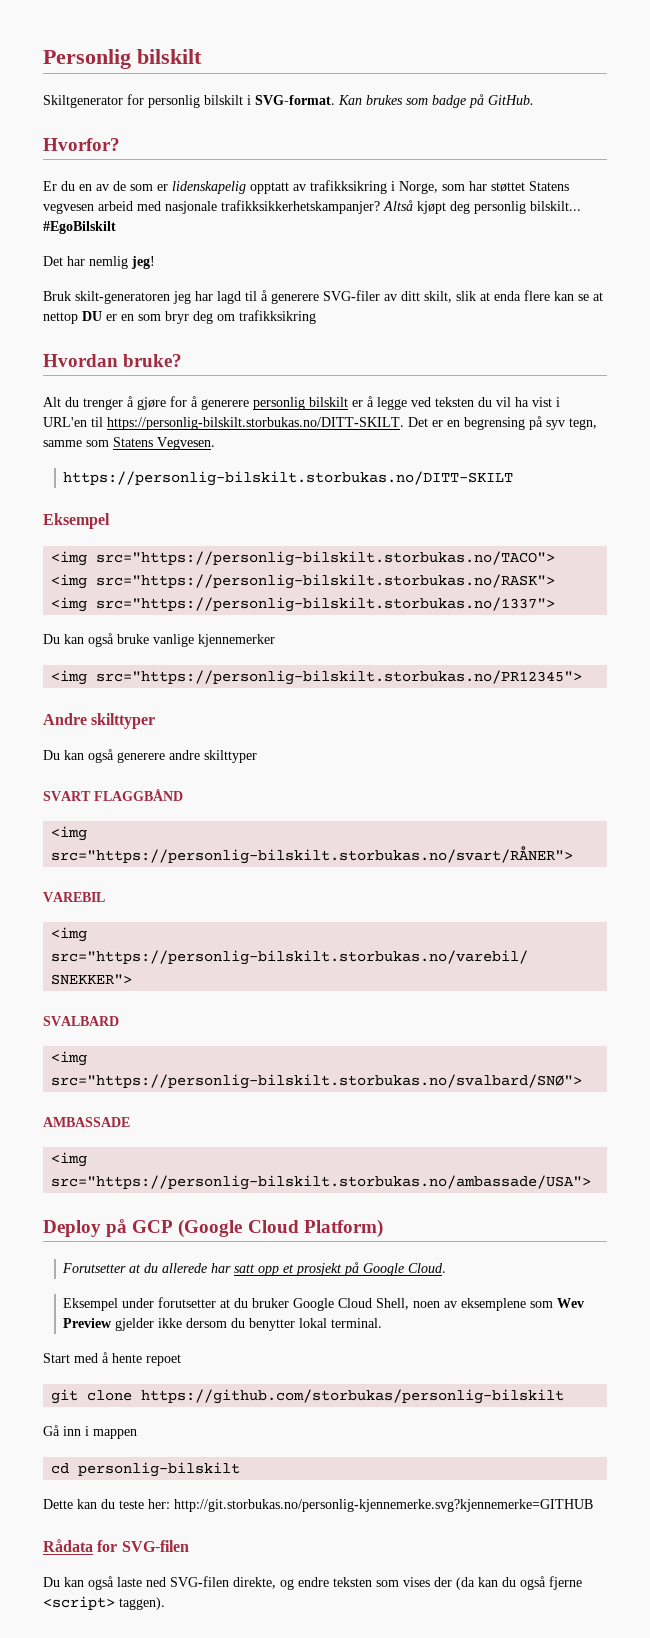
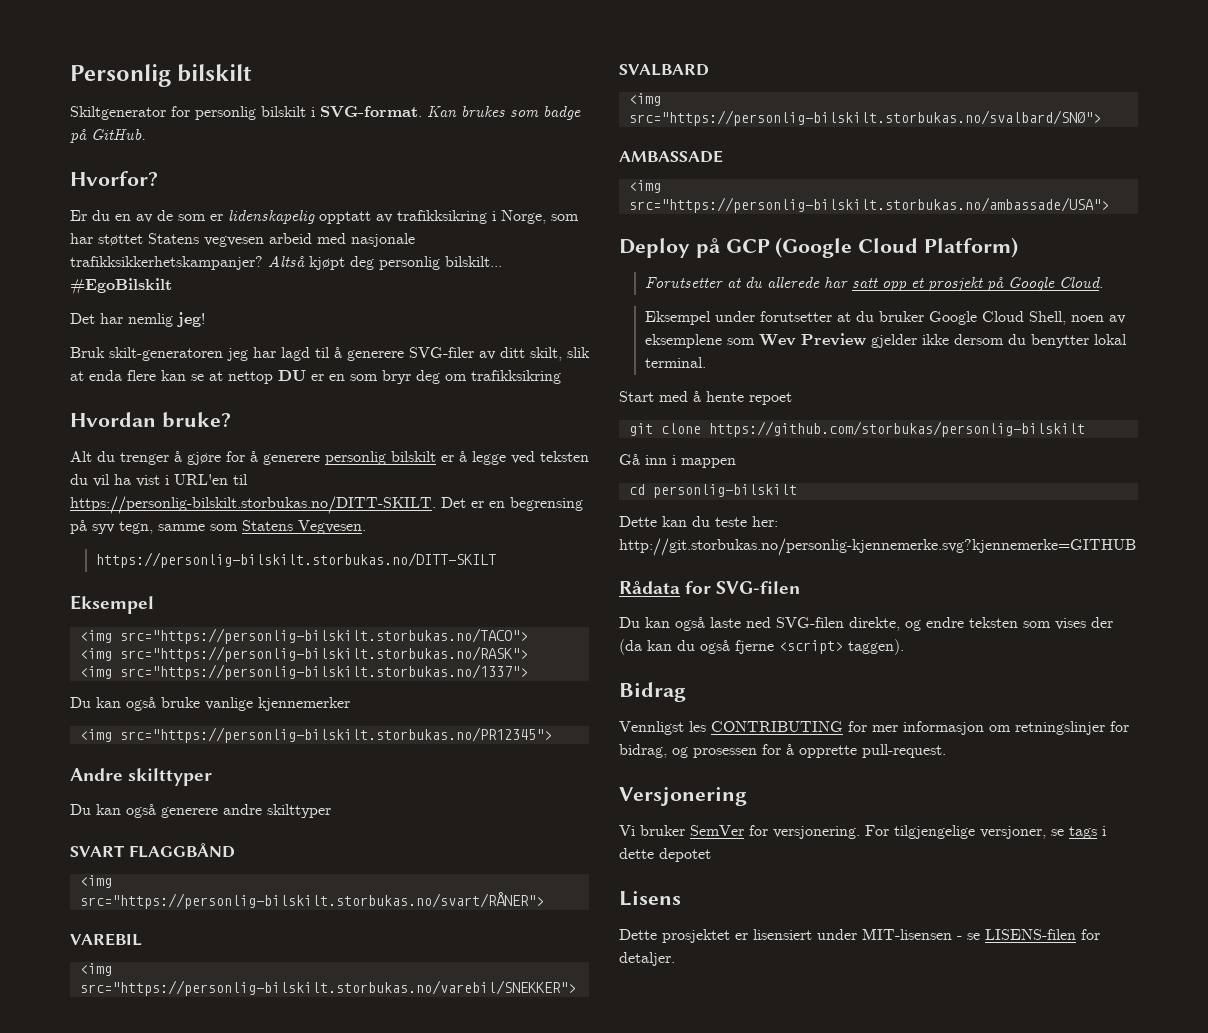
+ Bidrag
+ Vennligst les CONTRIBUTING for mer informasjon om retningslinjer for bidrag, og prosessen for å opprette pull-request.
+ Versjonering
+ Vi bruker SemVer for versjonering. For tilgjengelige versjoner, se tags i dette depotet
+ Lisens
+ Dette prosjektet er lisensiert under MIT-lisensen - se LISENS-filen for detaljer.

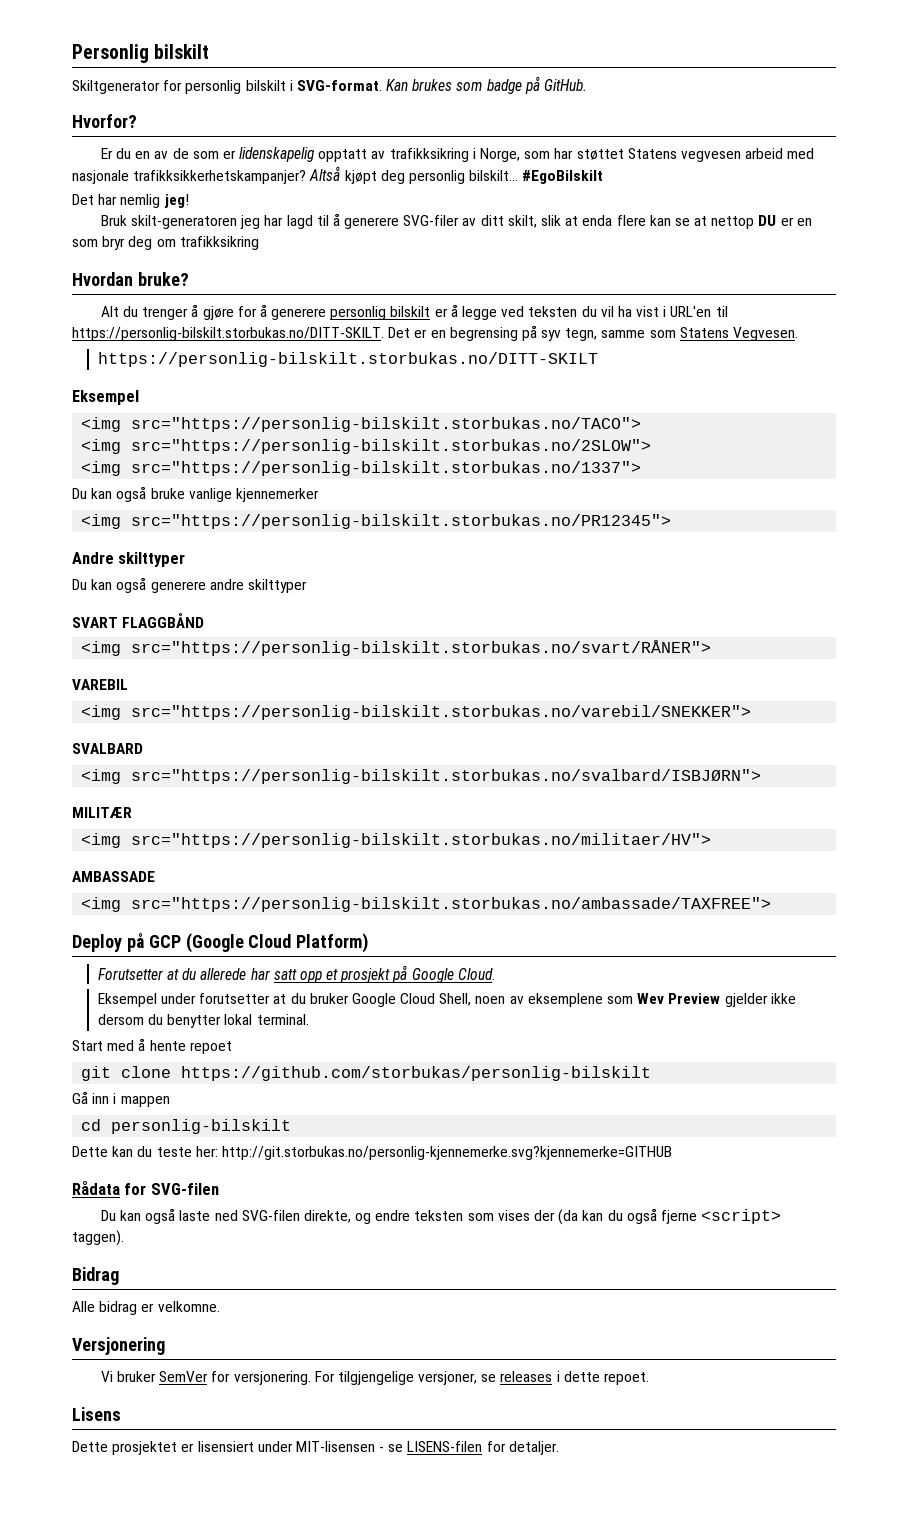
- <img src="https://personlig-bilskilt.storbukas.no/RASK">
+ <img src="https://personlig-bilskilt.storbukas.no/2SLOW">
- <img src="https://personlig-bilskilt.storbukas.no/svalbard/SNØ">
+ <img src="https://personlig-bilskilt.storbukas.no/svalbard/ISBJØRN">
+ MILITÆR
+ <img src="https://personlig-bilskilt.storbukas.no/militaer/HV">
- <img src="https://personlig-bilskilt.storbukas.no/ambassade/USA">
+ <img src="https://personlig-bilskilt.storbukas.no/ambassade/TAXFREE">
- Vennligst les CONTRIBUTING for mer informasjon om retningslinjer for bidrag, og prosessen for å opprette pull-request.
+ Alle bidrag er velkomne.
- For tilgjengelige versjoner, se tags i dette depotet
+ For tilgjengelige versjoner, se releases i dette repoet.

